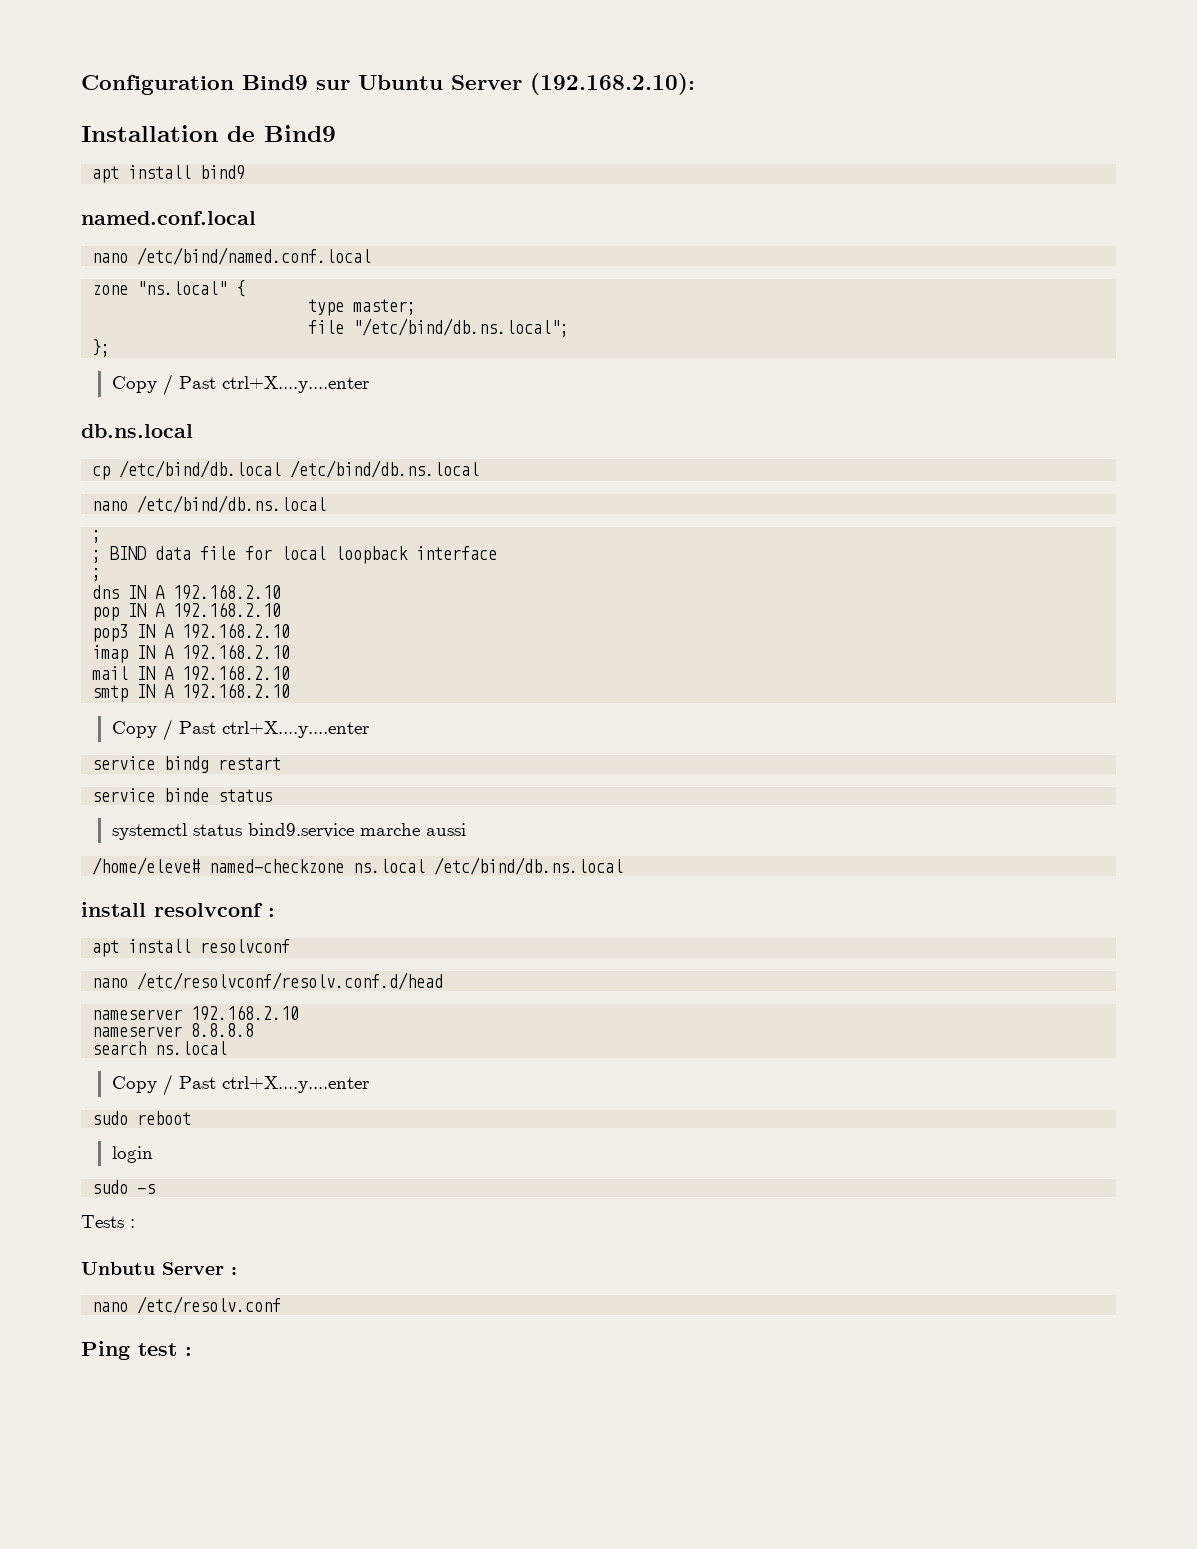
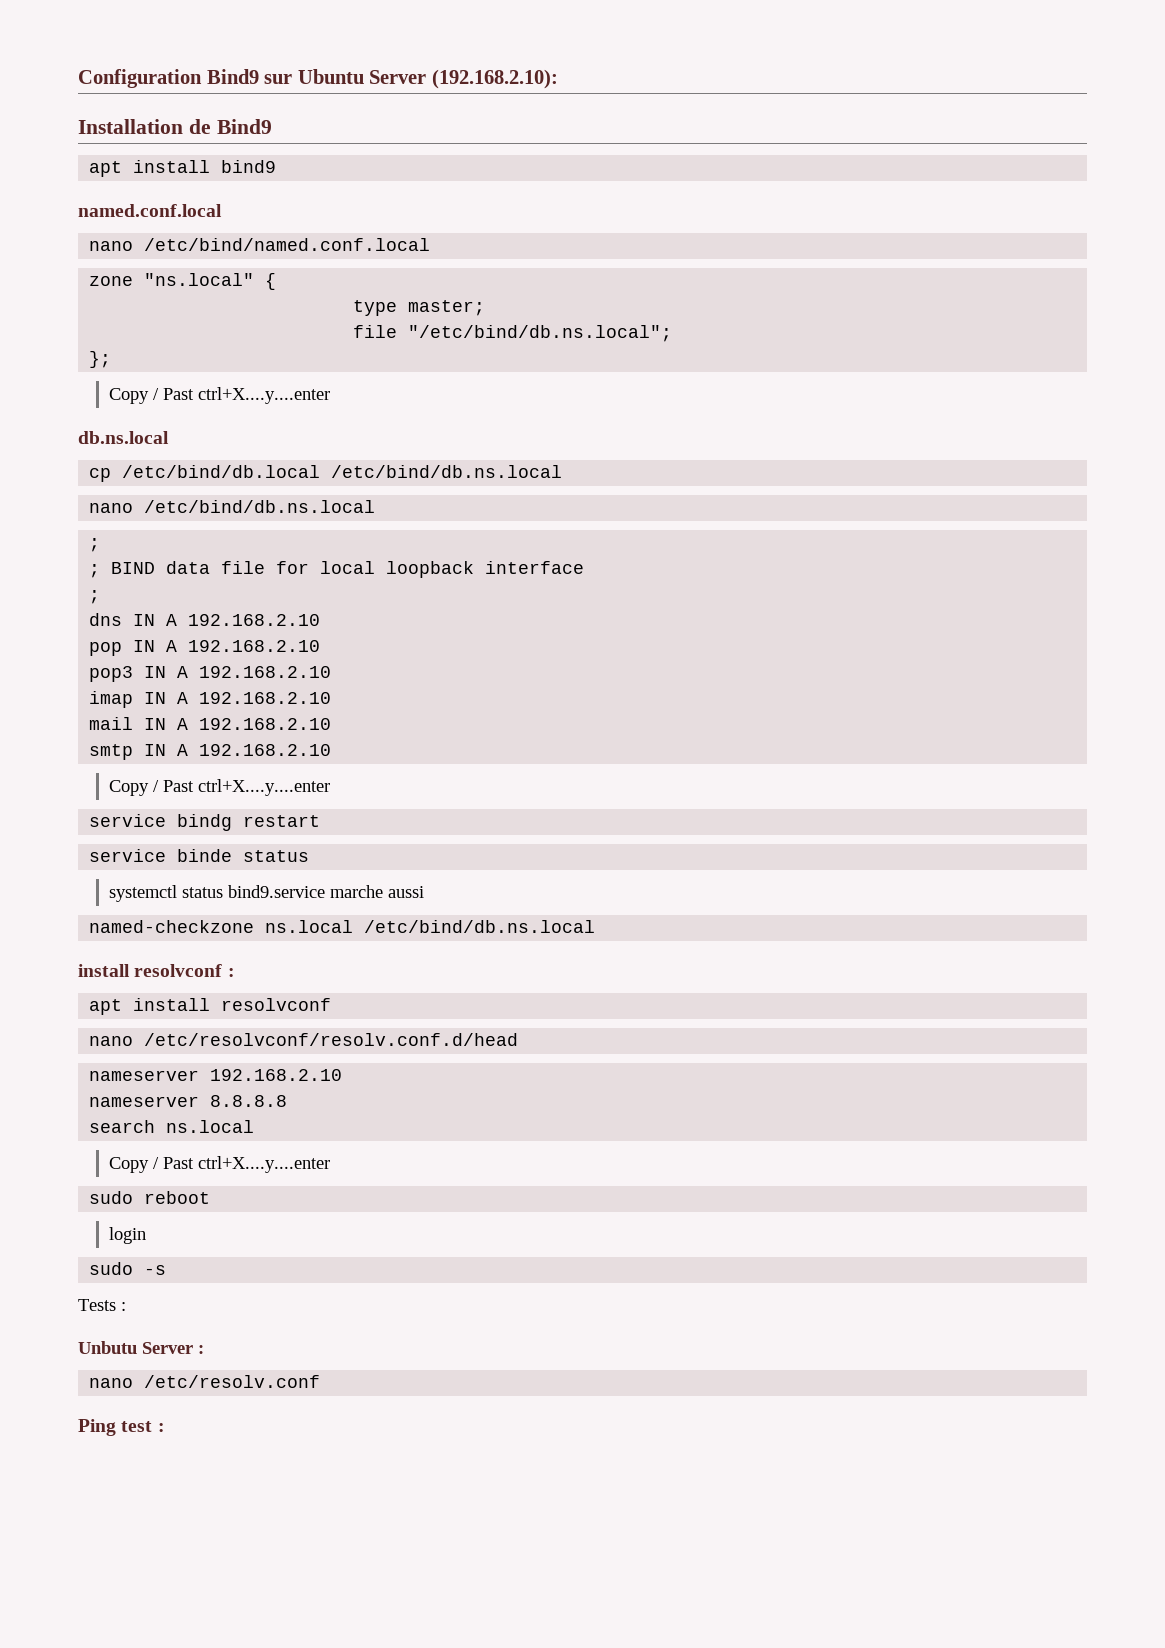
- /home/eleve# named-checkzone ns.local /etc/bind/db.ns.local
+ named-checkzone ns.local /etc/bind/db.ns.local

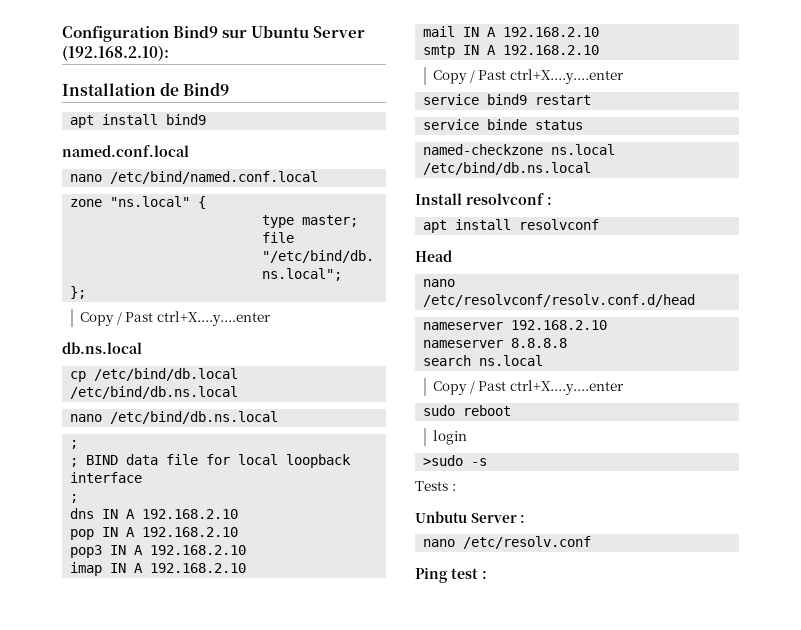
- service bindg restart
+ service bind9 restart
- systemctl status bind9.service marche aussi
- install resolvconf :
+ Install resolvconf :
+ Head
- sudo -s
+ >sudo -s

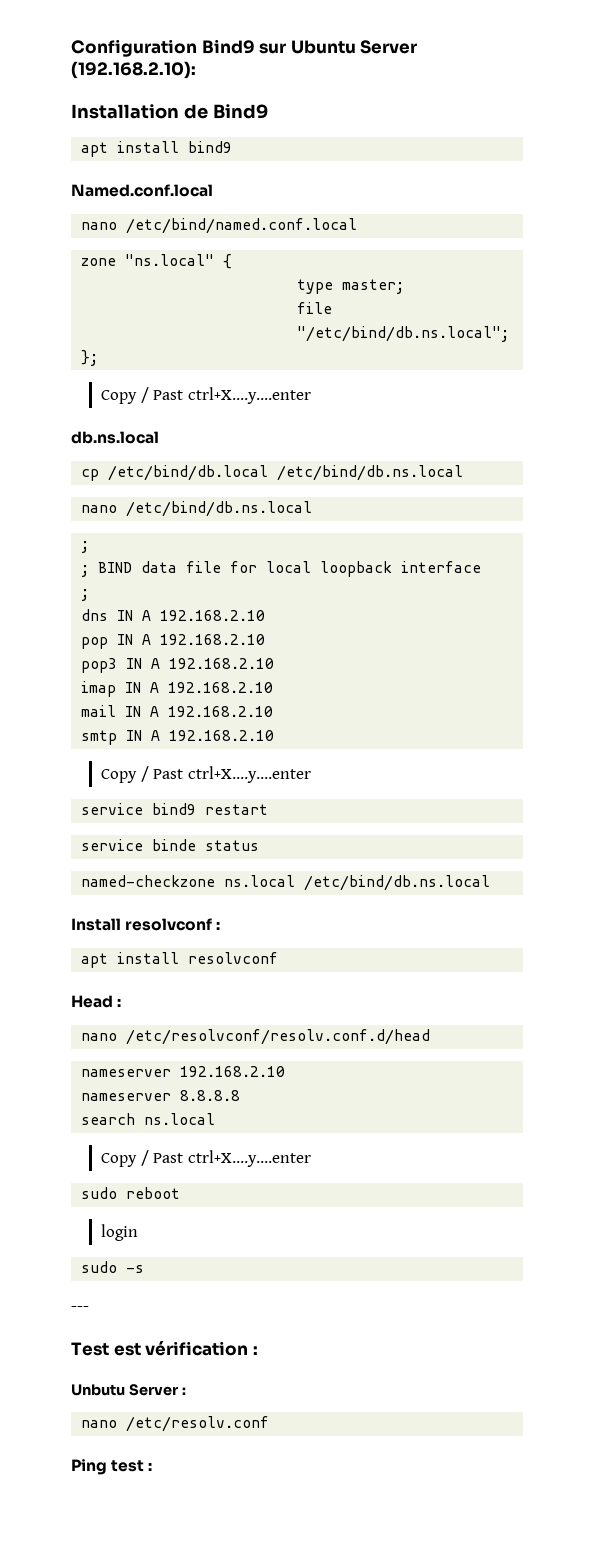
- named.conf.local
+ Named.conf.local
- Head
+ Head :
- >sudo -s
+ sudo -s
- Tests :
+ ---
+ Test est vérification :

